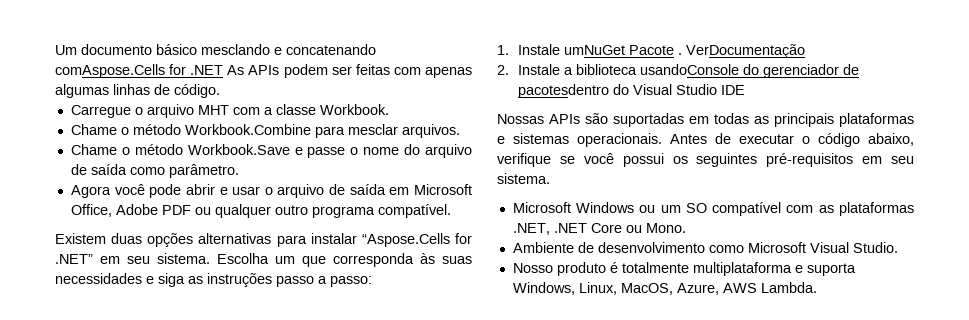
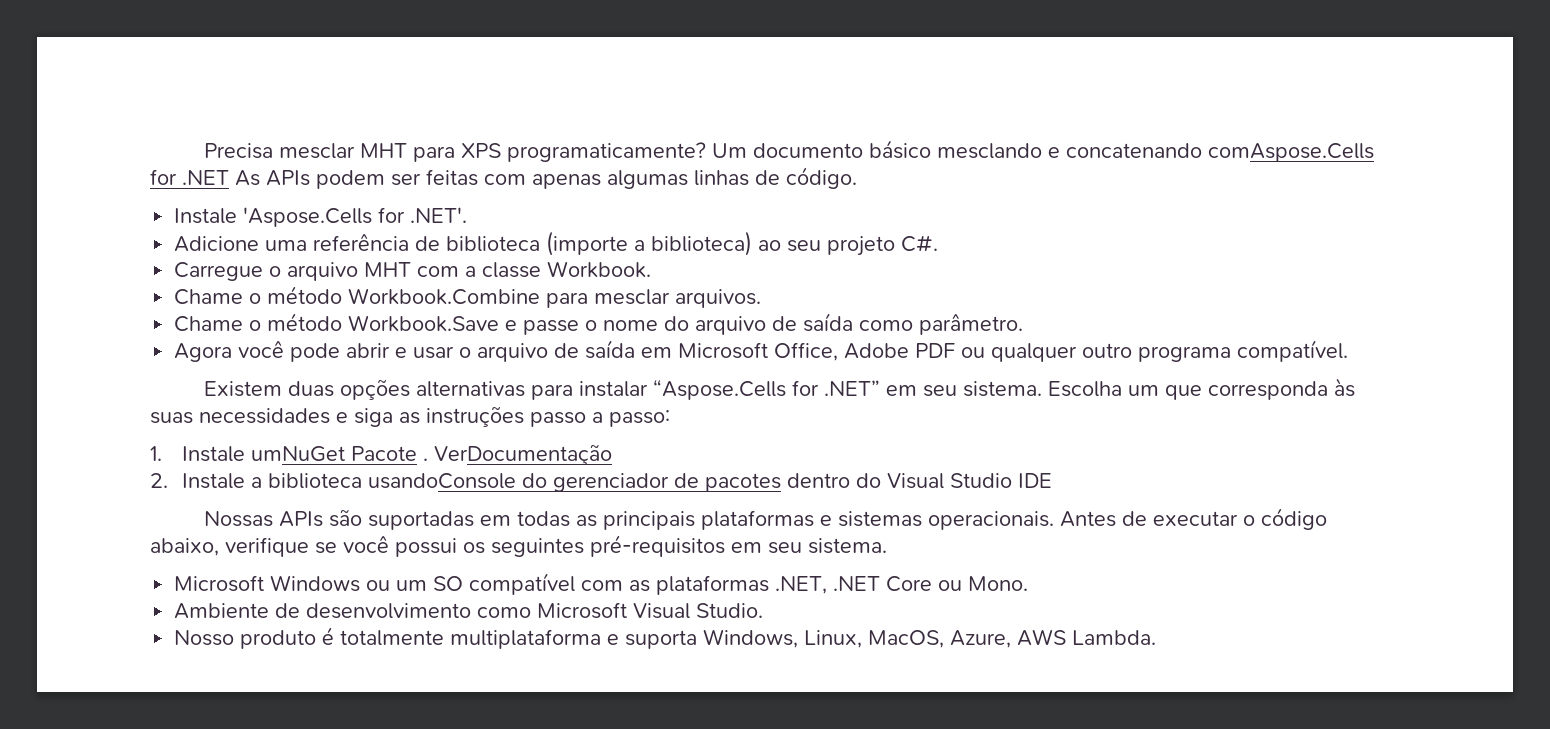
+ Precisa mesclar MHT para XPS programaticamente?
+ Instale 'Aspose.Cells for .NET'.
+ Adicione uma referência de biblioteca (importe a biblioteca) ao seu projeto C#.
- 2. Instale a biblioteca usandoConsole do gerenciador de pacotesdentro do Visual Studio IDE
+ 2. Instale a biblioteca usandoConsole do gerenciador de pacotes dentro do Visual Studio IDE

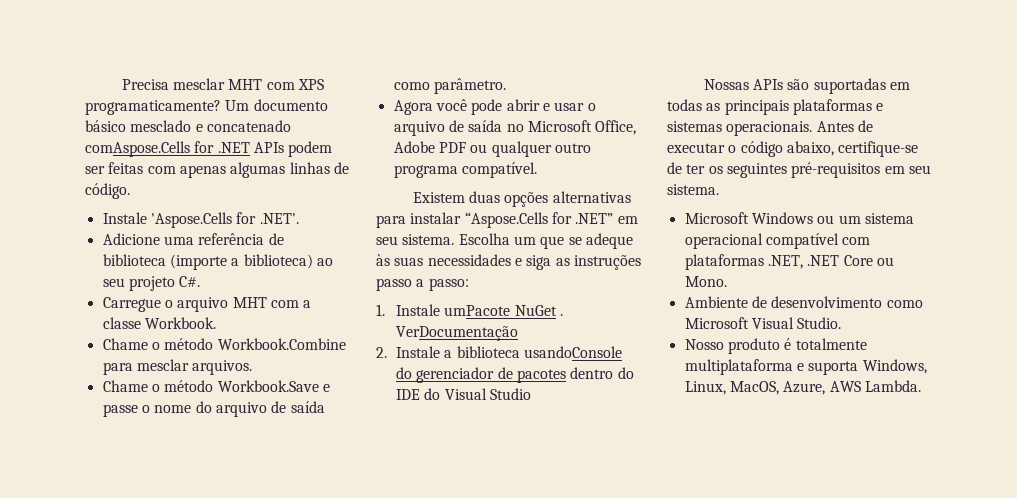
- Precisa mesclar MHT para XPS programaticamente?
+ Precisa mesclar MHT com XPS programaticamente?
- Um documento básico mesclando e concatenando comAspose.Cells for .NET As APIs podem ser feitas com apenas algumas linhas de código.
+ Um documento básico mesclado e concatenado comAspose.Cells for .NET APIs podem ser feitas com apenas algumas linhas de código.
- Agora você pode abrir e usar o arquivo de saída em Microsoft Office, Adobe PDF ou qualquer outro programa compatível.
+ Agora você pode abrir e usar o arquivo de saída no Microsoft Office, Adobe PDF ou qualquer outro programa compatível.
- Escolha um que corresponda às suas necessidades e siga as instruções passo a passo:
+ Escolha um que se adeque às suas necessidades e siga as instruções passo a passo:
- 1. Instale umNuGet Pacote .
+ 1. Instale umPacote NuGet .
- 2. Instale a biblioteca usandoConsole do gerenciador de pacotes dentro do Visual Studio IDE
+ 2. Instale a biblioteca usandoConsole do gerenciador de pacotes dentro do IDE do Visual Studio
- Antes de executar o código abaixo, verifique se você possui os seguintes pré-requisitos em seu sistema.
+ Antes de executar o código abaixo, certifique-se de ter os seguintes pré-requisitos em seu sistema.
- Microsoft Windows ou um SO compatível com as plataformas .NET, .NET Core ou Mono.
+ Microsoft Windows ou um sistema operacional compatível com plataformas .NET, .NET Core ou Mono.

